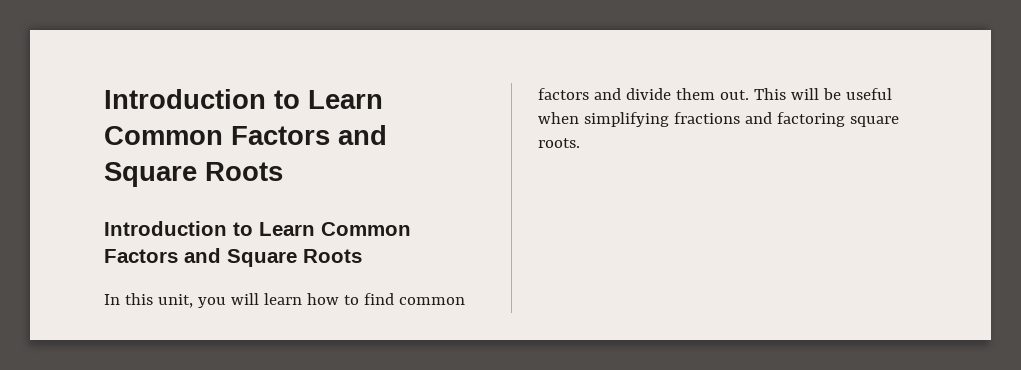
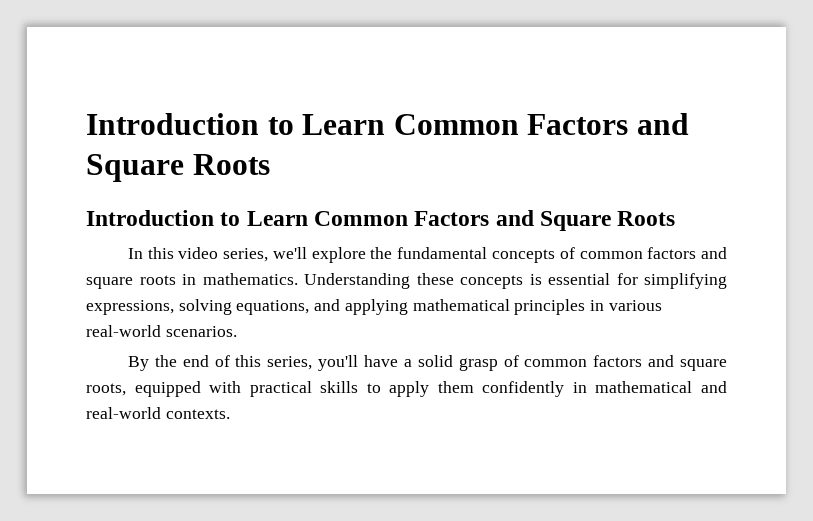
- In this unit, you will learn how to find common factors and divide them out. This will be useful when simplifying fractions and factoring square roots.
+ In this video series, we'll explore the fundamental concepts of common factors and square roots in mathematics. Understanding these concepts is essential for simplifying expressions, solving equations, and applying mathematical principles in various real-world scenarios.
+ By the end of this series, you'll have a solid grasp of common factors and square roots, equipped with practical skills to apply them confidently in mathematical and real-world contexts.

